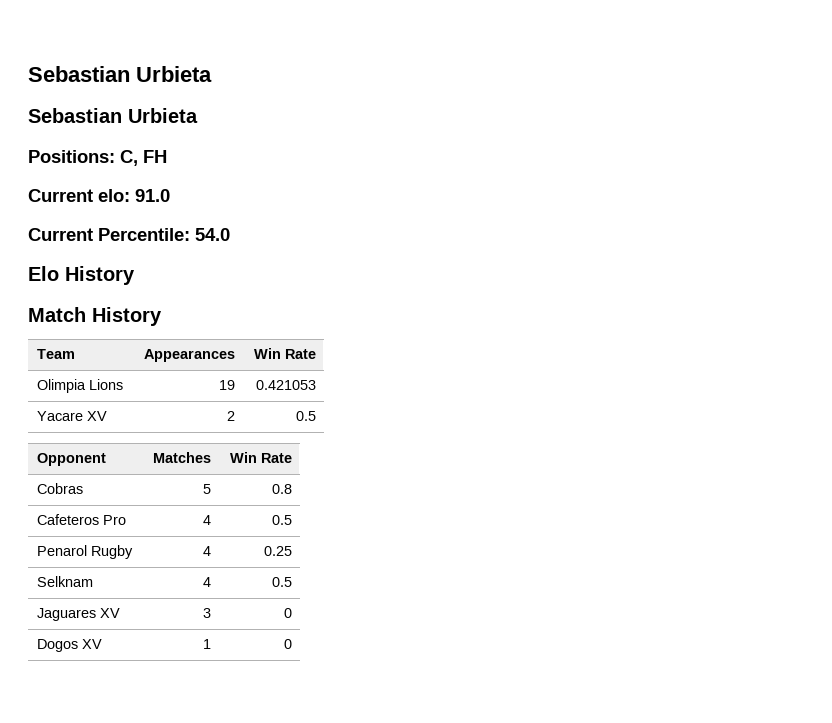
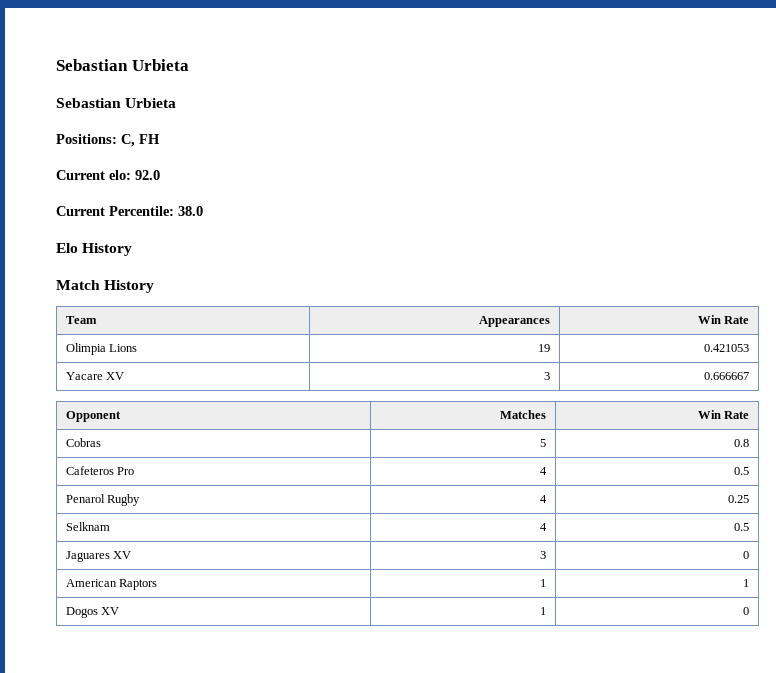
- Current elo: 91.0
+ Current elo: 92.0
- Current Percentile: 54.0
+ Current Percentile: 38.0
- Yacare XV | 2 | 0.5
+ Yacare XV | 3 | 0.666667
+ American Raptors | 1 | 1

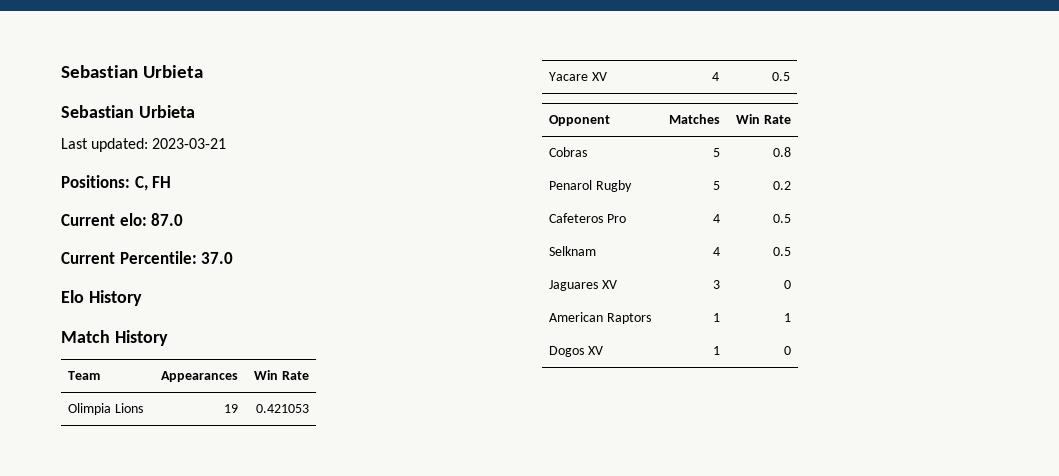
+ Last updated: 2023-03-21
- Current elo: 92.0
+ Current elo: 87.0
- Current Percentile: 38.0
+ Current Percentile: 37.0
- Yacare XV | 3 | 0.666667
+ Yacare XV | 4 | 0.5
+ Penarol Rugby | 5 | 0.2
- Penarol Rugby | 4 | 0.25

